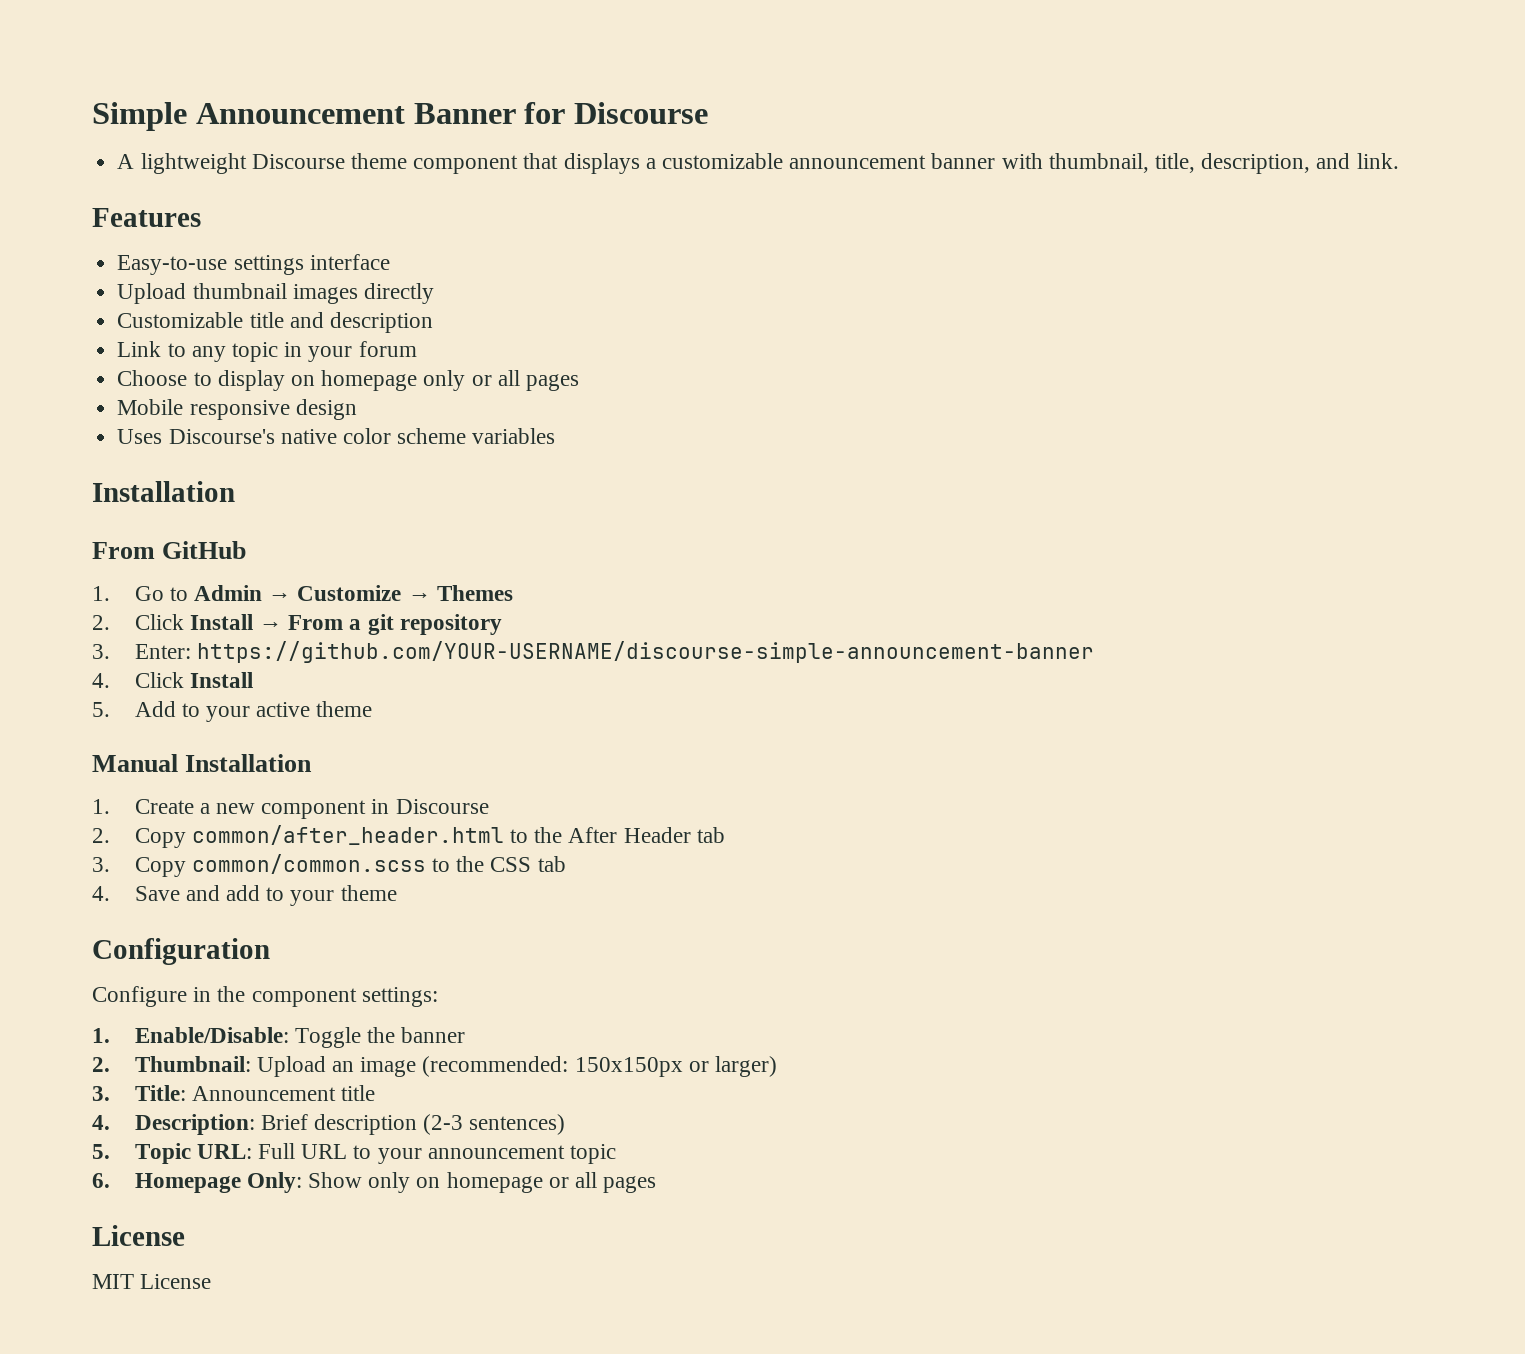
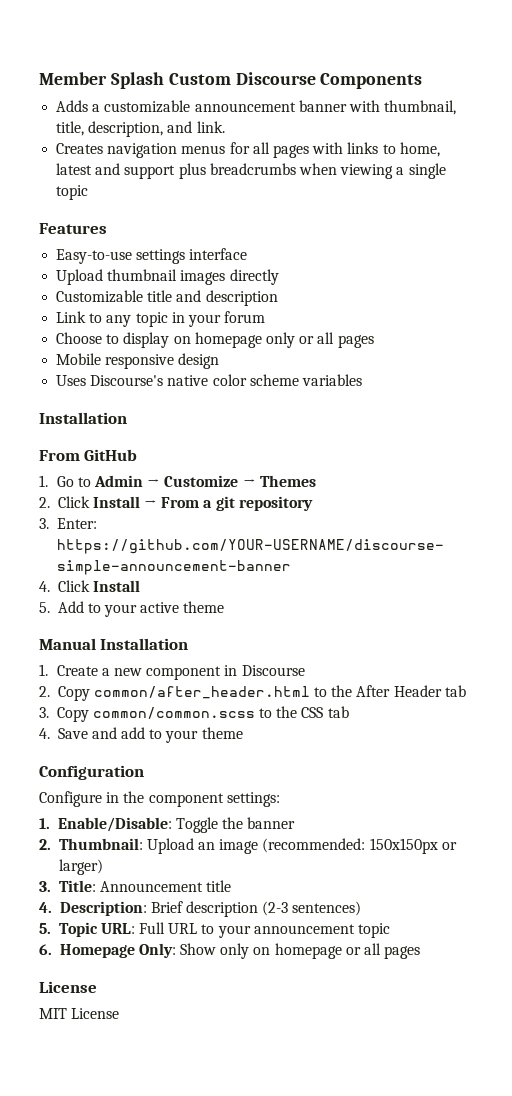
- Simple Announcement Banner for Discourse
- A lightweight Discourse theme component that displays a customizable announcement banner with thumbnail, title, description, and link.
+ Member Splash Custom Discourse Components
+ Adds a customizable announcement banner with thumbnail, title, description, and link.
+ Creates navigation menus for all pages with links to home, latest and support plus breadcrumbs when viewing a single topic

